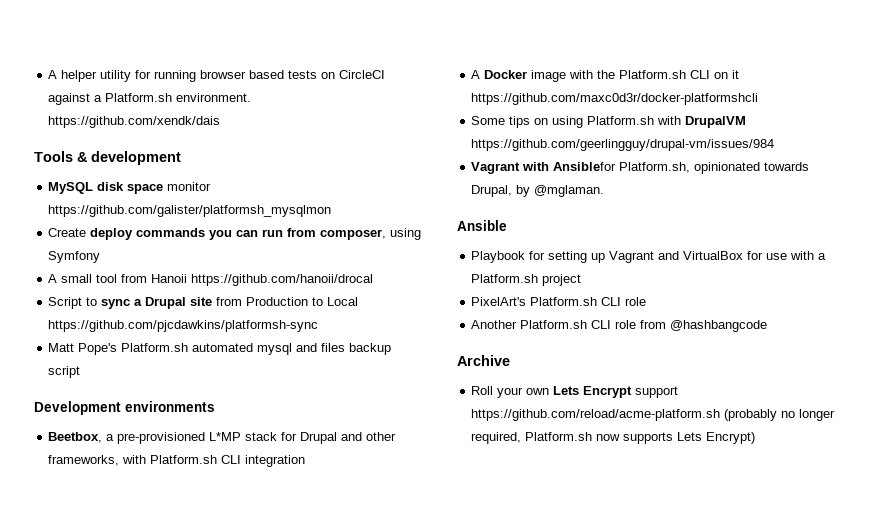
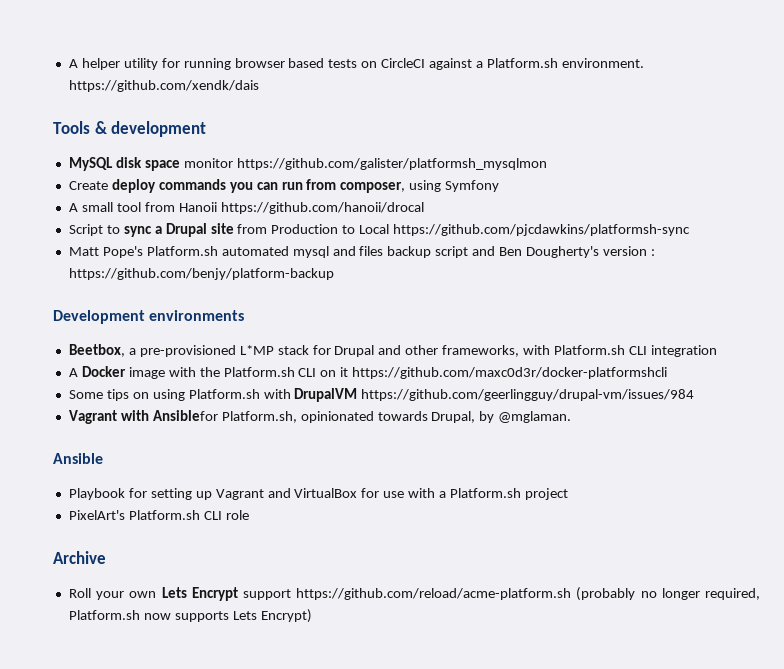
- Matt Pope's Platform.sh automated mysql and files backup script
+ Matt Pope's Platform.sh automated mysql and files backup script and Ben Dougherty's version : https://github.com/benjy/platform-backup
- Another Platform.sh CLI role from @hashbangcode

